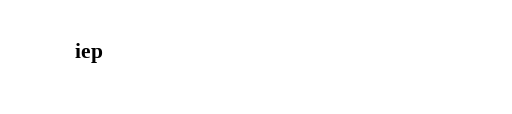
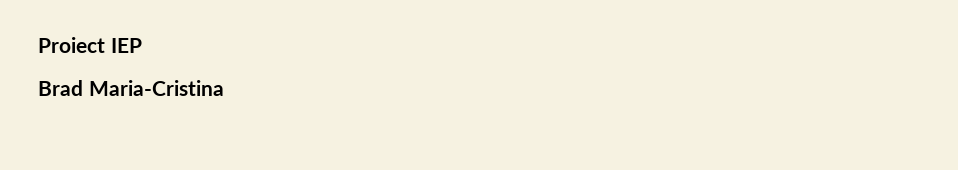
- iep
+ Proiect IEP
+ Brad Maria-Cristina

